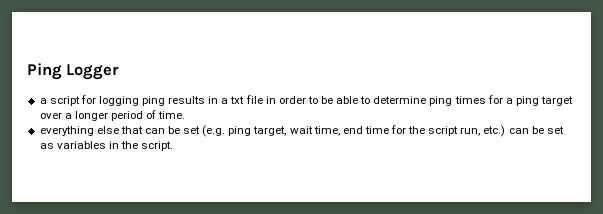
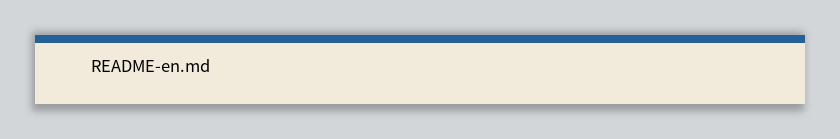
- Ping Logger
- a script for logging ping results in a txt file in order to be able to determine ping times for a ping target over a longer period of time.
- everything else that can be set (e.g. ping target, wait time, end time for the script run, etc.) can be set as variables in the script.
+ README-en.md

